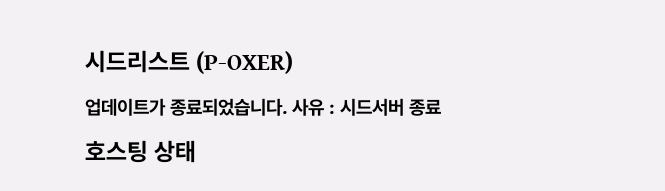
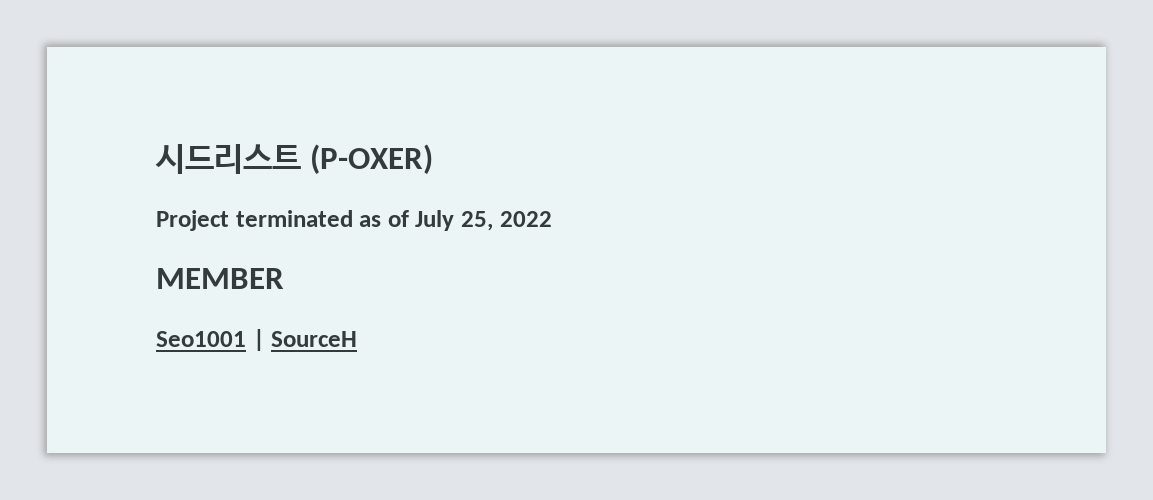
- 업데이트가 종료되었습니다. 사유 : 시드서버 종료
- 호스팅 상태
+ Project terminated as of July 25, 2022
+ MEMBER
+ Seo1001 | SourceH

